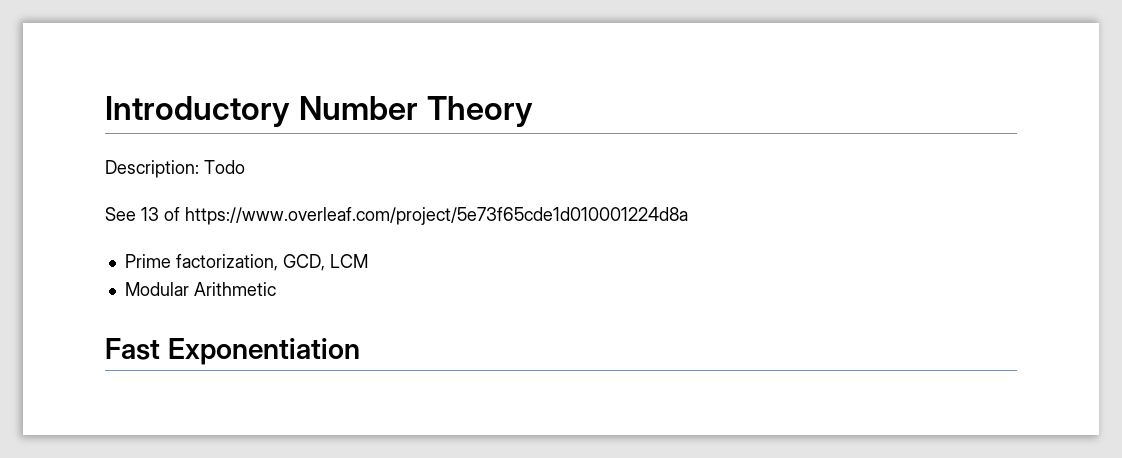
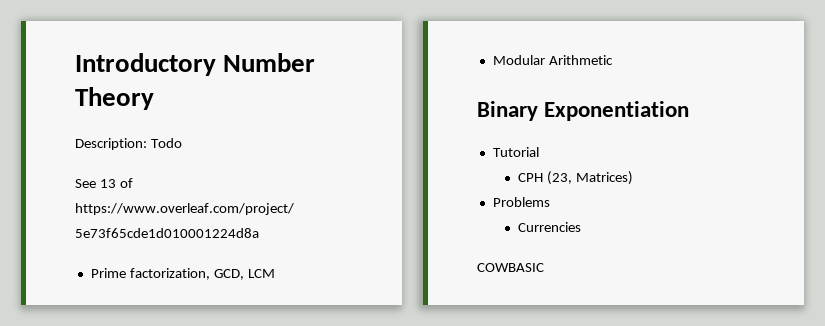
- Fast Exponentiation
+ Binary Exponentiation
+ Tutorial
+ CPH (23, Matrices)
+ Problems
+ Currencies
+ COWBASIC

